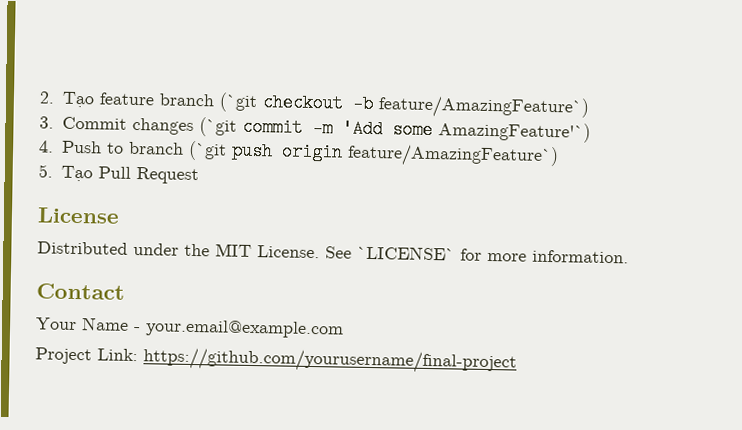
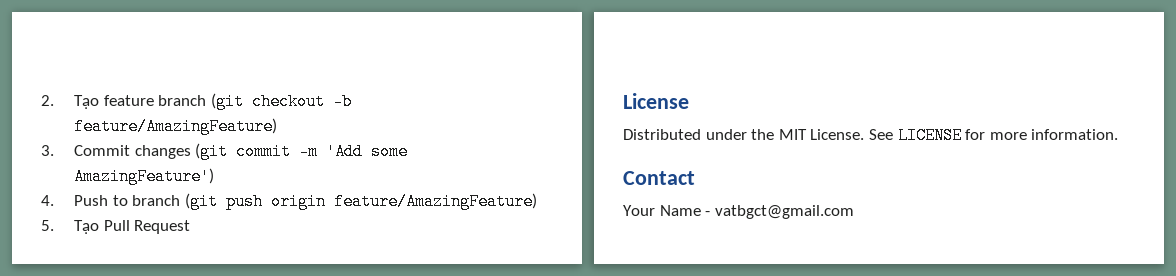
- 2. Tạo feature branch (`git checkout -b feature/AmazingFeature`)
+ 2. Tạo feature branch (git checkout -b feature/AmazingFeature)
- 3. Commit changes (`git commit -m 'Add some AmazingFeature'`)
+ 3. Commit changes (git commit -m 'Add some AmazingFeature')
- 4. Push to branch (`git push origin feature/AmazingFeature`)
+ 4. Push to branch (git push origin feature/AmazingFeature)
- See `LICENSE` for more information.
+ See LICENSE for more information.
- Your Name - your.email@example.com
- Project Link: https://github.com/yourusername/final-project
+ Your Name - vatbgct@gmail.com

